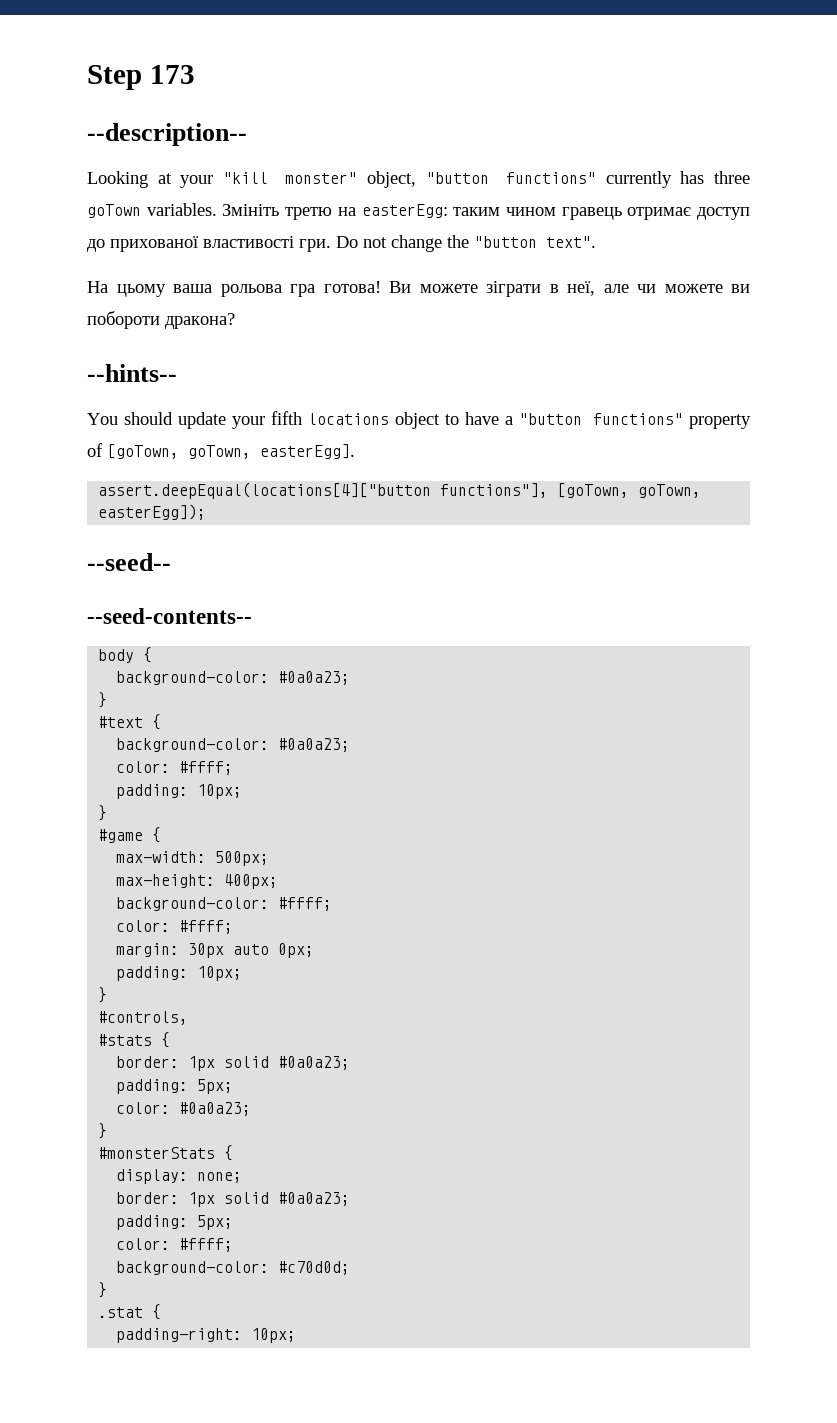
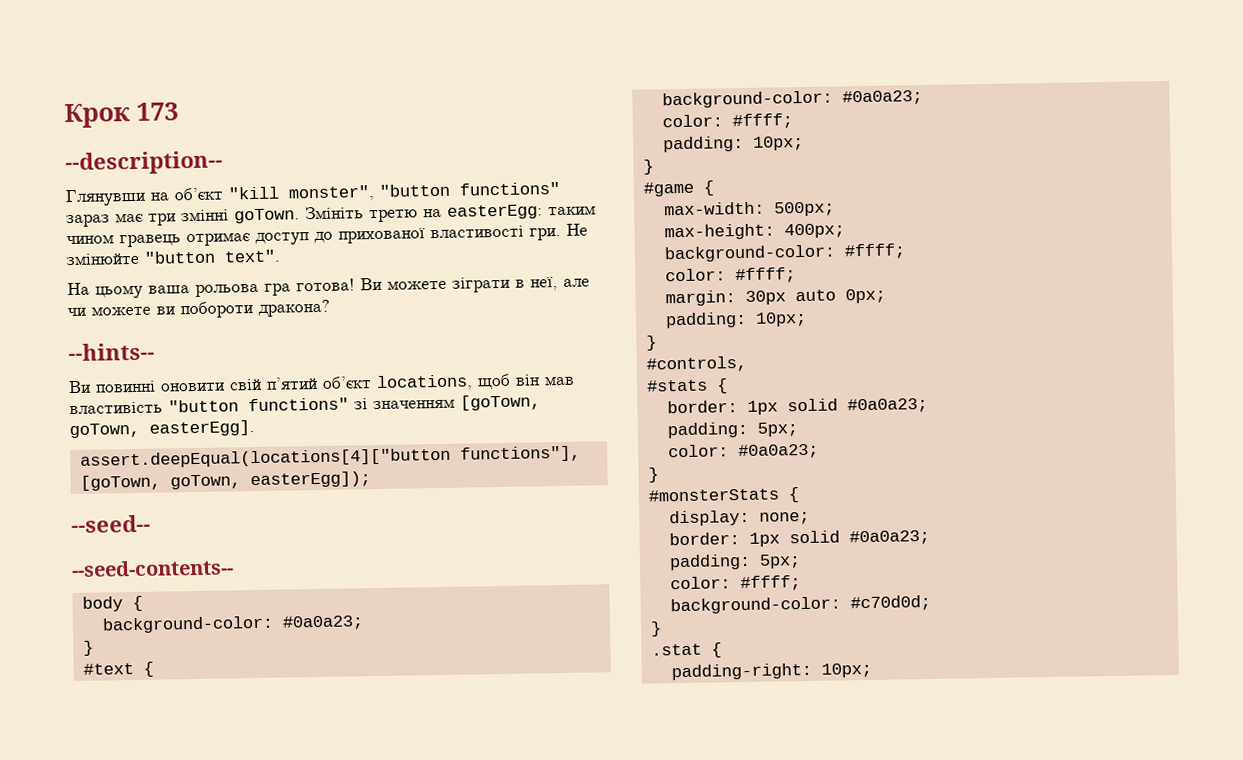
- Step 173
+ Крок 173
- Looking at your "kill monster" object, "button functions" currently has three goTown variables.
+ Глянувши на об’єкт "kill monster", "button functions" зараз має три змінні goTown.
- Do not change the "button text".
+ Не змінюйте "button text".
- You should update your fifth locations object to have a "button functions" property of [goTown, goTown, easterEgg].
+ Ви повинні оновити свій п’ятий об’єкт locations, щоб він мав властивість "button functions" зі значенням [goTown, goTown, easterEgg].

